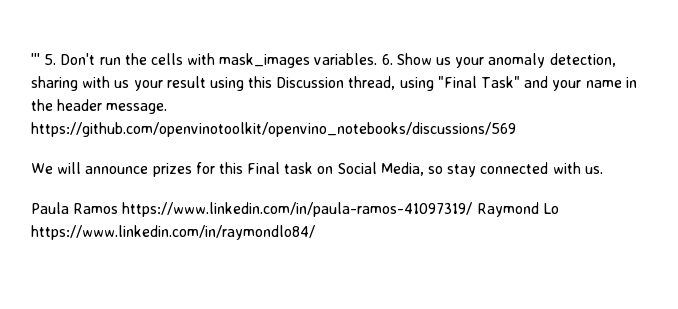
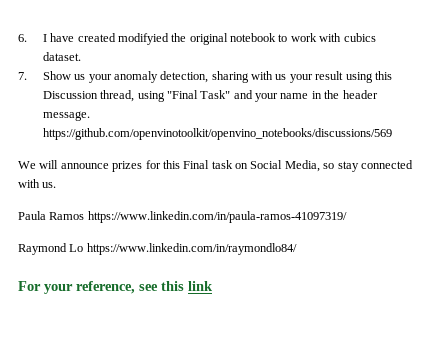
- ''' 5. Don't run the cells with mask_images variables. 6. Show us your anomaly detection, sharing with us your result using this Discussion thread, using "Final Task" and your name in the header message. https://github.com/openvinotoolkit/openvino_notebooks/discussions/569
+ 6. I have created modifyied the original notebook to work with cubics dataset.
+ 7. Show us your anomaly detection, sharing with us your result using this Discussion thread, using "Final Task" and your name in the header message. https://github.com/openvinotoolkit/openvino_notebooks/discussions/569
- Paula Ramos https://www.linkedin.com/in/paula-ramos-41097319/ Raymond Lo https://www.linkedin.com/in/raymondlo84/
+ Paula Ramos https://www.linkedin.com/in/paula-ramos-41097319/
+ Raymond Lo https://www.linkedin.com/in/raymondlo84/
+ For your reference, see this link

